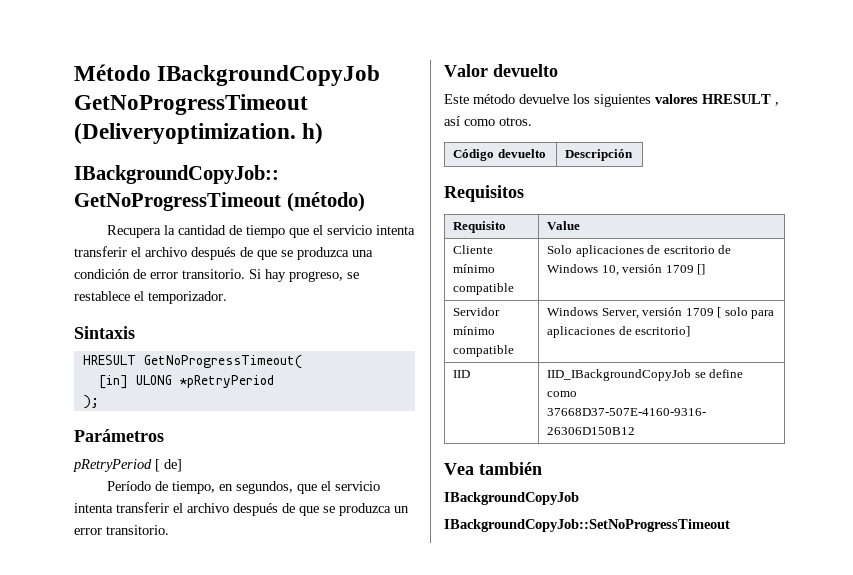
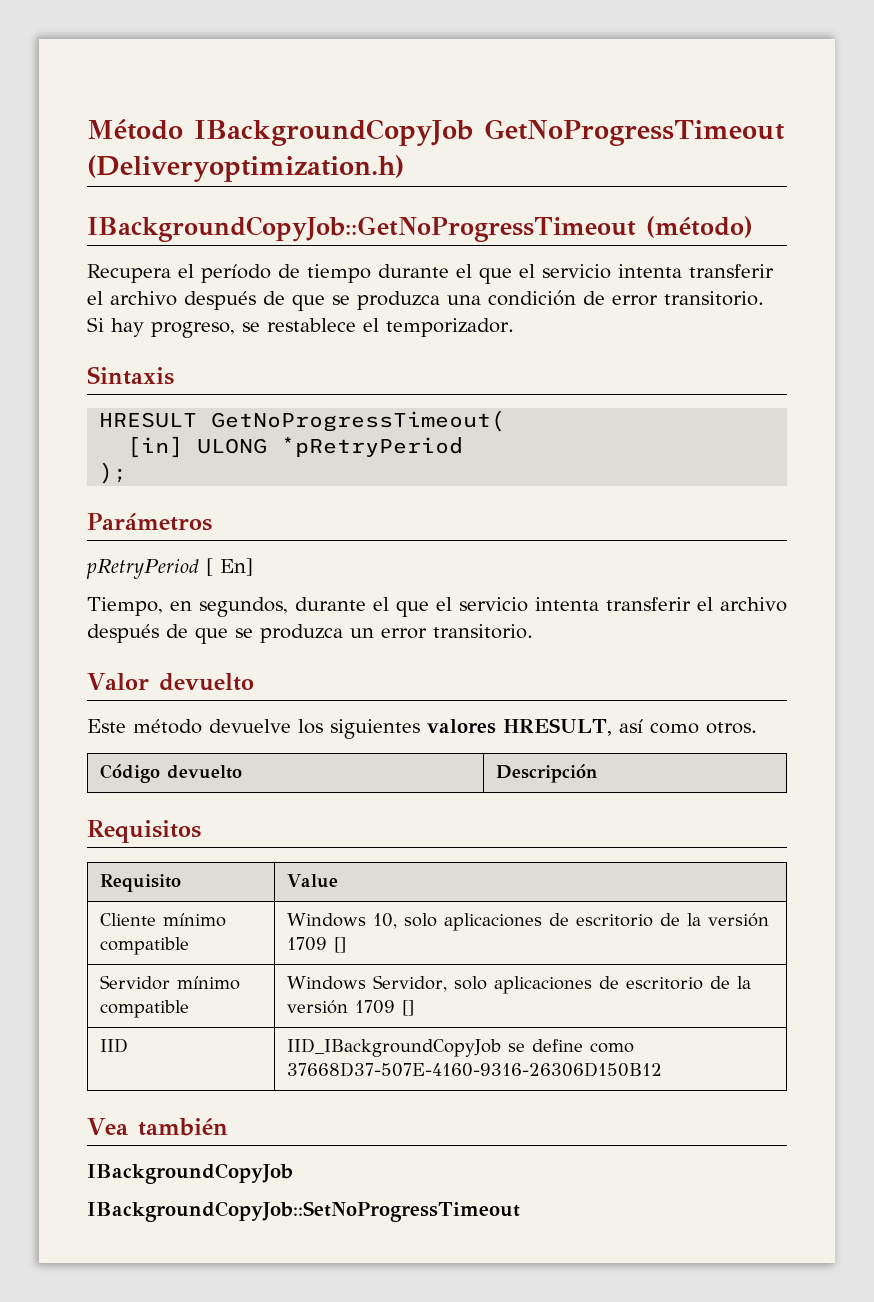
- Método IBackgroundCopyJob GetNoProgressTimeout (Deliveryoptimization. h)
- IBackgroundCopyJob:: GetNoProgressTimeout (método)
- Recupera la cantidad de tiempo que el servicio intenta transferir el archivo después de que se produzca una condición de error transitorio.
+ Método IBackgroundCopyJob GetNoProgressTimeout (Deliveryoptimization.h)
+ IBackgroundCopyJob::GetNoProgressTimeout (método)
+ Recupera el período de tiempo durante el que el servicio intenta transferir el archivo después de que se produzca una condición de error transitorio.
- pRetryPeriod [ de]
- Período de tiempo, en segundos, que el servicio intenta transferir el archivo después de que se produzca un error transitorio.
+ pRetryPeriod [ En]
+ Tiempo, en segundos, durante el que el servicio intenta transferir el archivo después de que se produzca un error transitorio.
- Este método devuelve los siguientes valores HRESULT , así como otros.
+ Este método devuelve los siguientes valores HRESULT, así como otros.
- Cliente mínimo compatible | Solo aplicaciones de escritorio de Windows 10, versión 1709 []
+ Cliente mínimo compatible | Windows 10, solo aplicaciones de escritorio de la versión 1709 []
- Servidor mínimo compatible | Windows Server, versión 1709 [ solo para aplicaciones de escritorio]
+ Servidor mínimo compatible | Windows Servidor, solo aplicaciones de escritorio de la versión 1709 []

